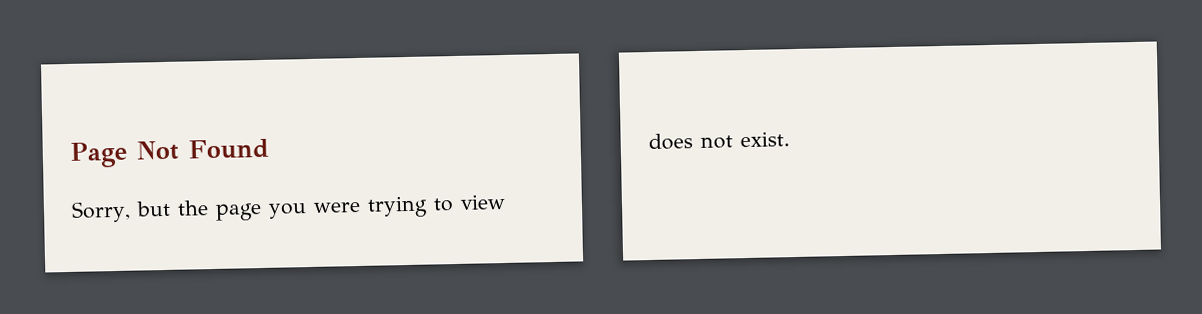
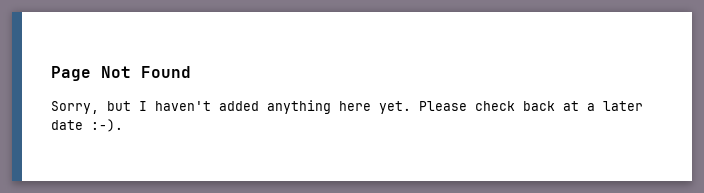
- Sorry, but the page you were trying to view does not exist.
+ Sorry, but I haven't added anything here yet. Please check back at a later date :-).

